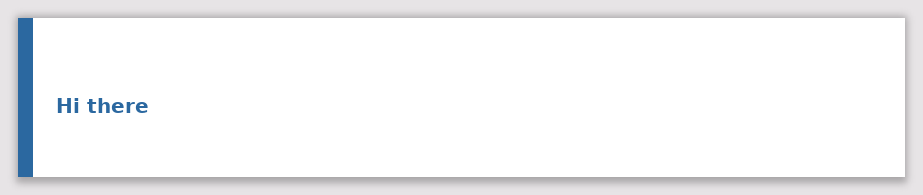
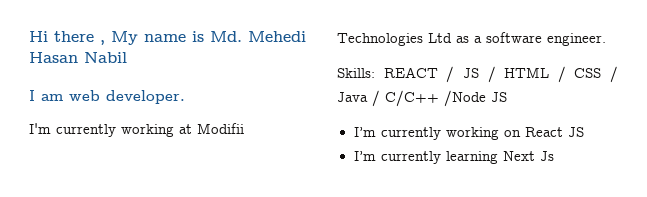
- Hi there
+ Hi there , My name is Md. Mehedi Hasan Nabil
+ I am web developer.
+ I'm currently working at Modifii Technologies Ltd as a software engineer.
+ Skills: REACT / JS / HTML / CSS / Java / C/C++ /Node JS
+ I’m currently working on React JS
+ I’m currently learning Next Js

